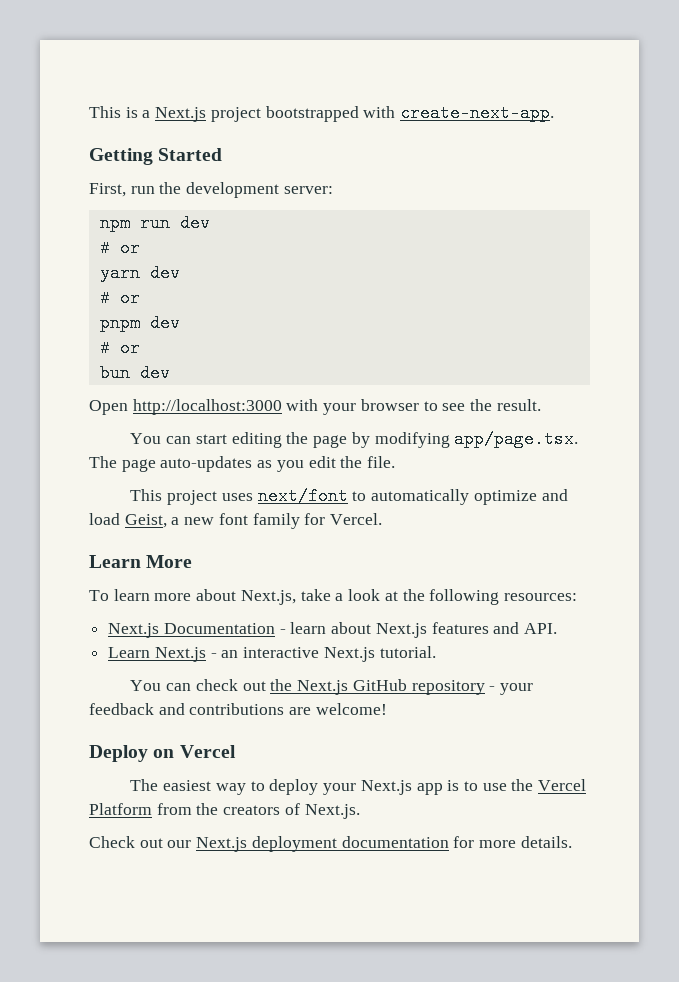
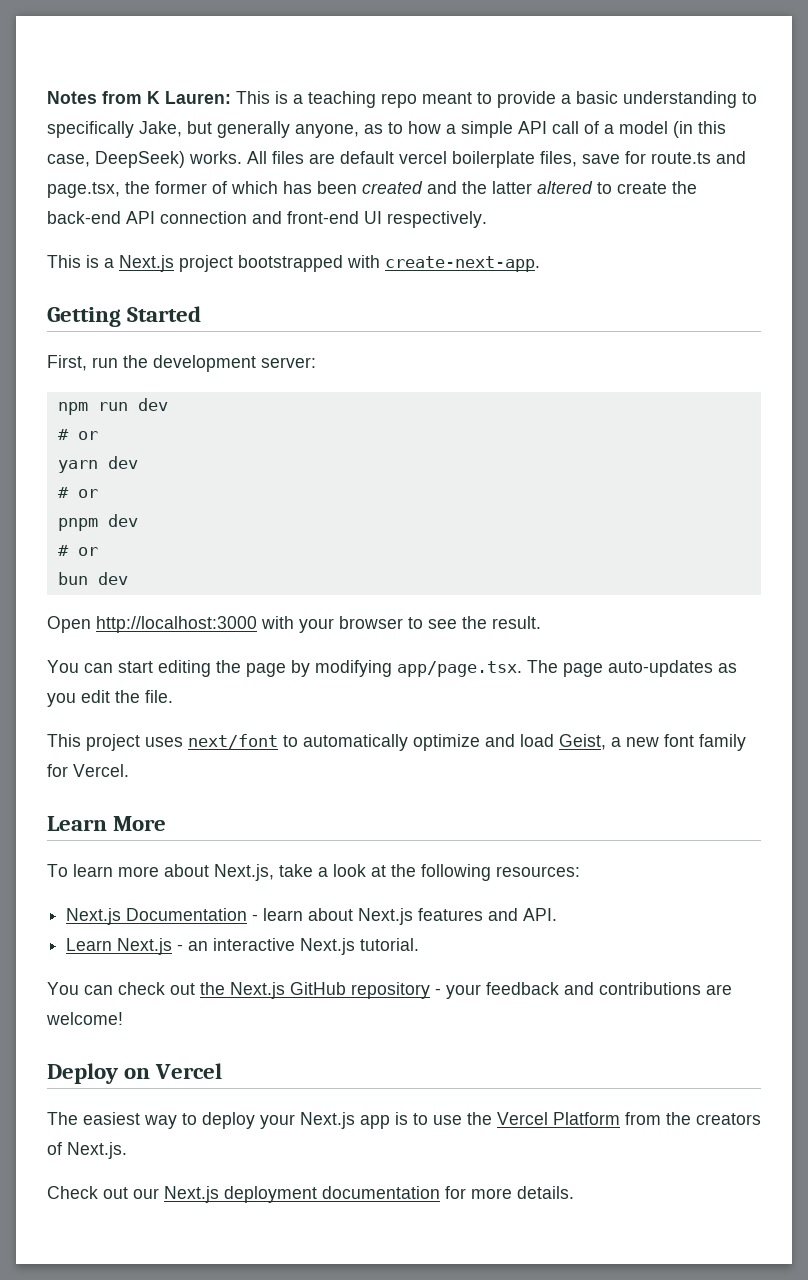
+ Notes from K Lauren: This is a teaching repo meant to provide a basic understanding to specifically Jake, but generally anyone, as to how a simple API call of a model (in this case, DeepSeek) works. All files are default vercel boilerplate files, save for route.ts and page.tsx, the former of which has been created and the latter altered to create the back-end API connection and front-end UI respectively.

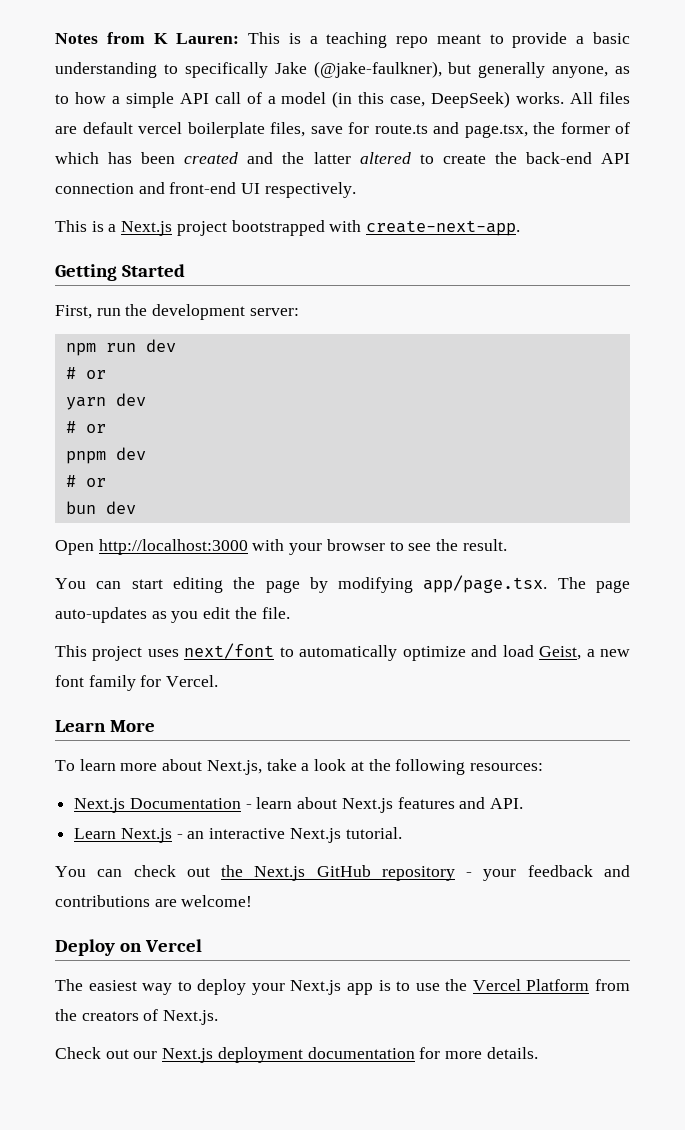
- Notes from K Lauren: This is a teaching repo meant to provide a basic understanding to specifically Jake, but generally anyone, as to how a simple API call of a model (in this case, DeepSeek) works.
+ Notes from K Lauren: This is a teaching repo meant to provide a basic understanding to specifically Jake (@jake-faulkner), but generally anyone, as to how a simple API call of a model (in this case, DeepSeek) works.

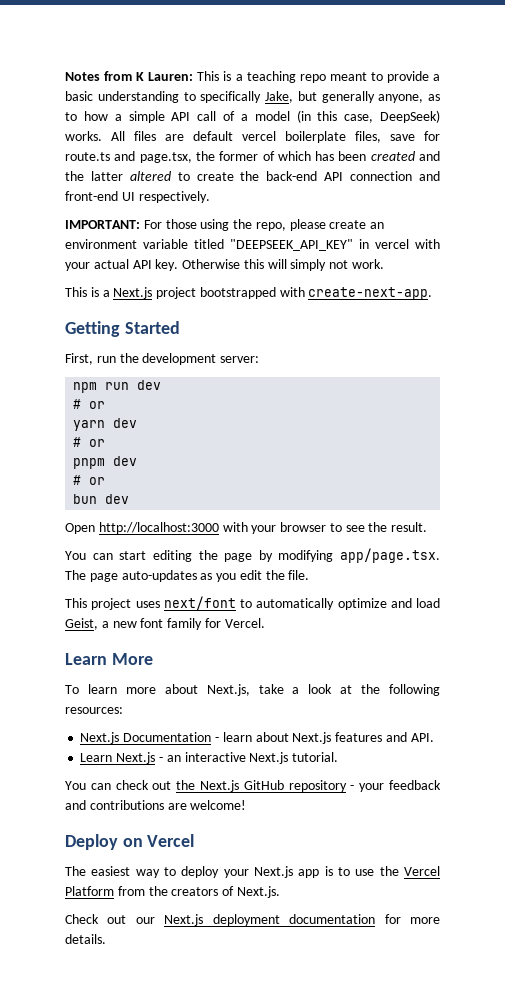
- Notes from K Lauren: This is a teaching repo meant to provide a basic understanding to specifically Jake (@jake-faulkner), but generally anyone, as to how a simple API call of a model (in this case, DeepSeek) works.
+ Notes from K Lauren: This is a teaching repo meant to provide a basic understanding to specifically Jake, but generally anyone, as to how a simple API call of a model (in this case, DeepSeek) works.
+ IMPORTANT: For those using the repo, please create an environment variable titled "DEEPSEEK_API_KEY" in vercel with your actual API key. Otherwise this will simply not work.

